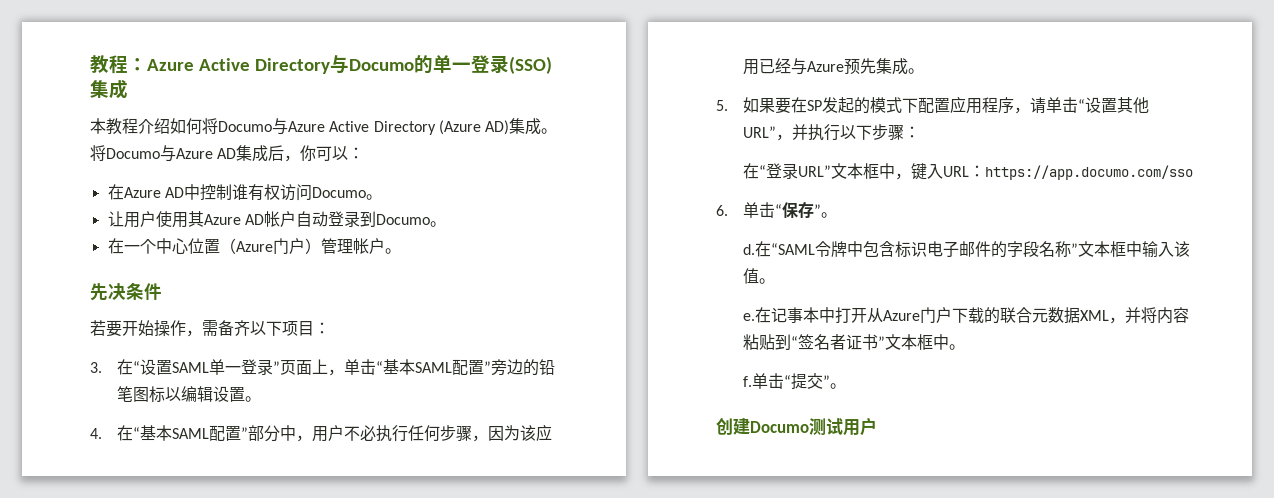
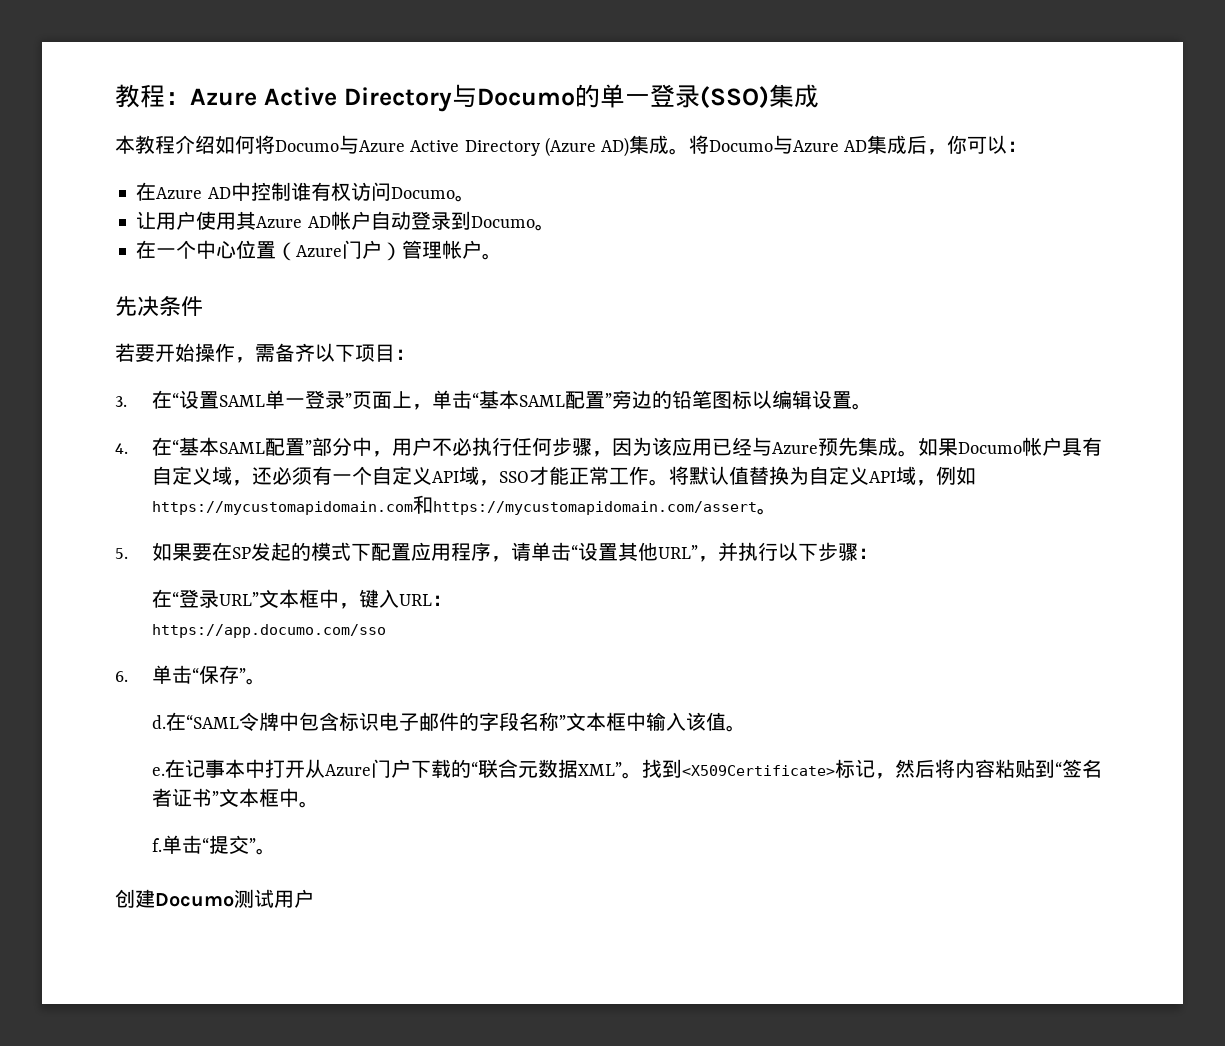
+ 如果Documo帐户具有自定义域，还必须有一个自定义API域，SSO才能正常工作。将默认值替换为自定义API域，例如https://mycustomapidomain.com和https://mycustomapidomain.com/assert。
- 在“登录URL”文本框中，键入URL：https://app.documo.com/sso
+ 在“登录URL”文本框中，键入URL：
+ https://app.documo.com/sso
- 在记事本中打开从Azure门户下载的联合元数据XML，并将内容粘贴到“签名者证书”文本框中。
+ 在记事本中打开从Azure门户下载的“联合元数据XML”。找到<X509Certificate>标记，然后将内容粘贴到“签名者证书”文本框中。

